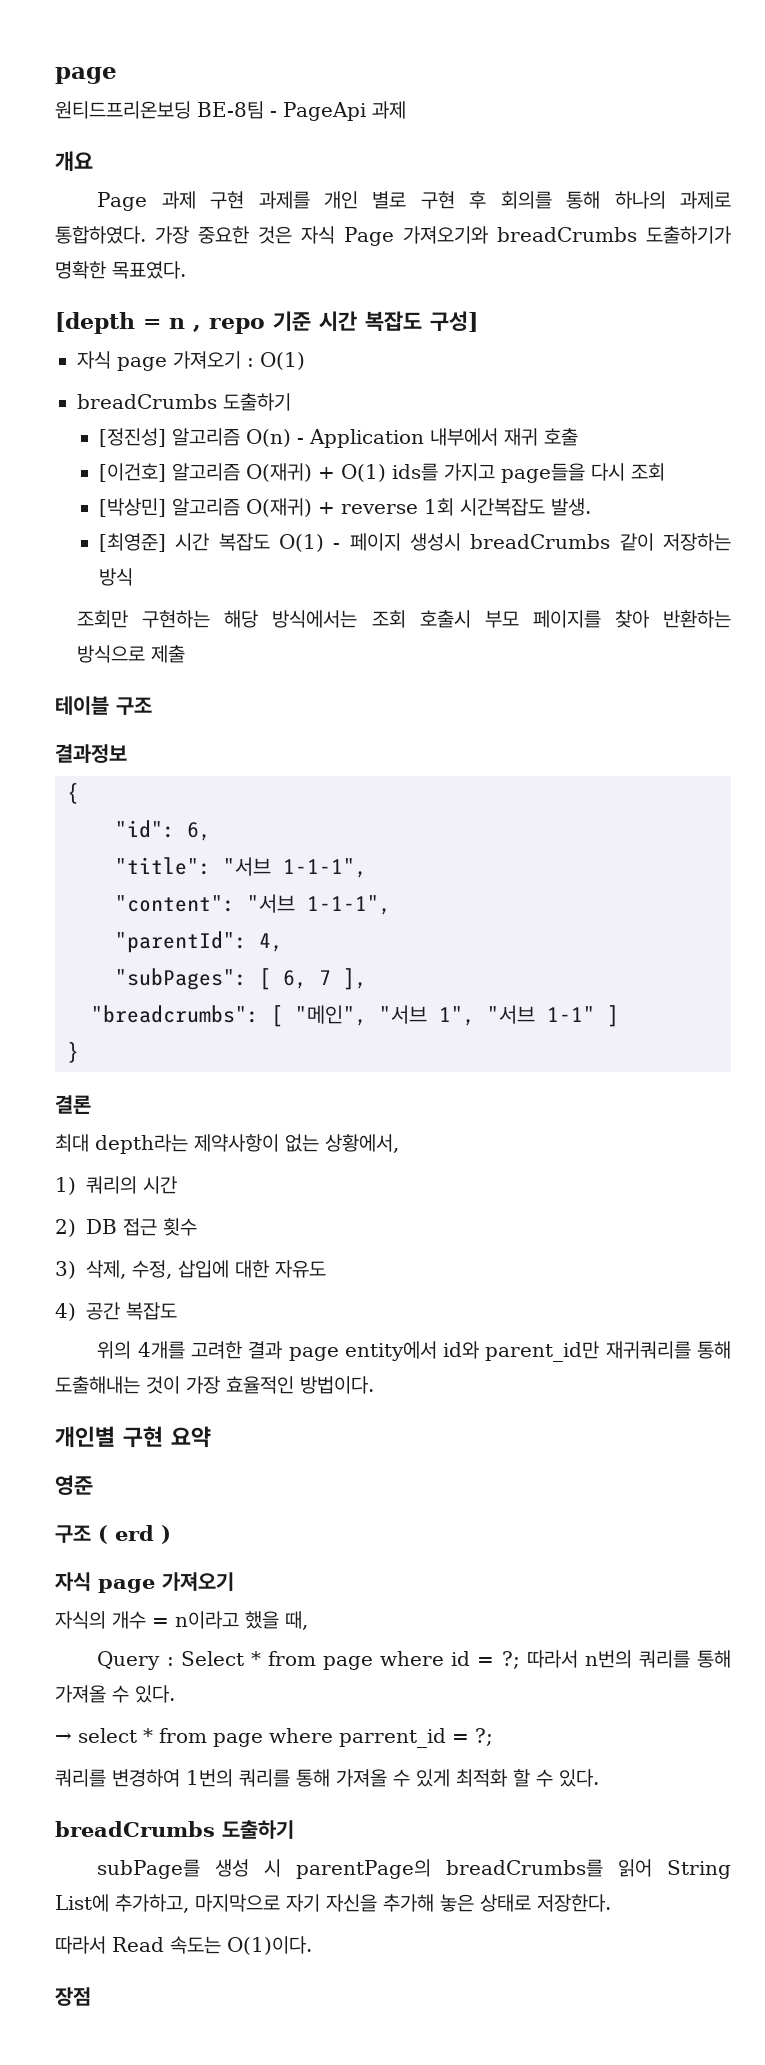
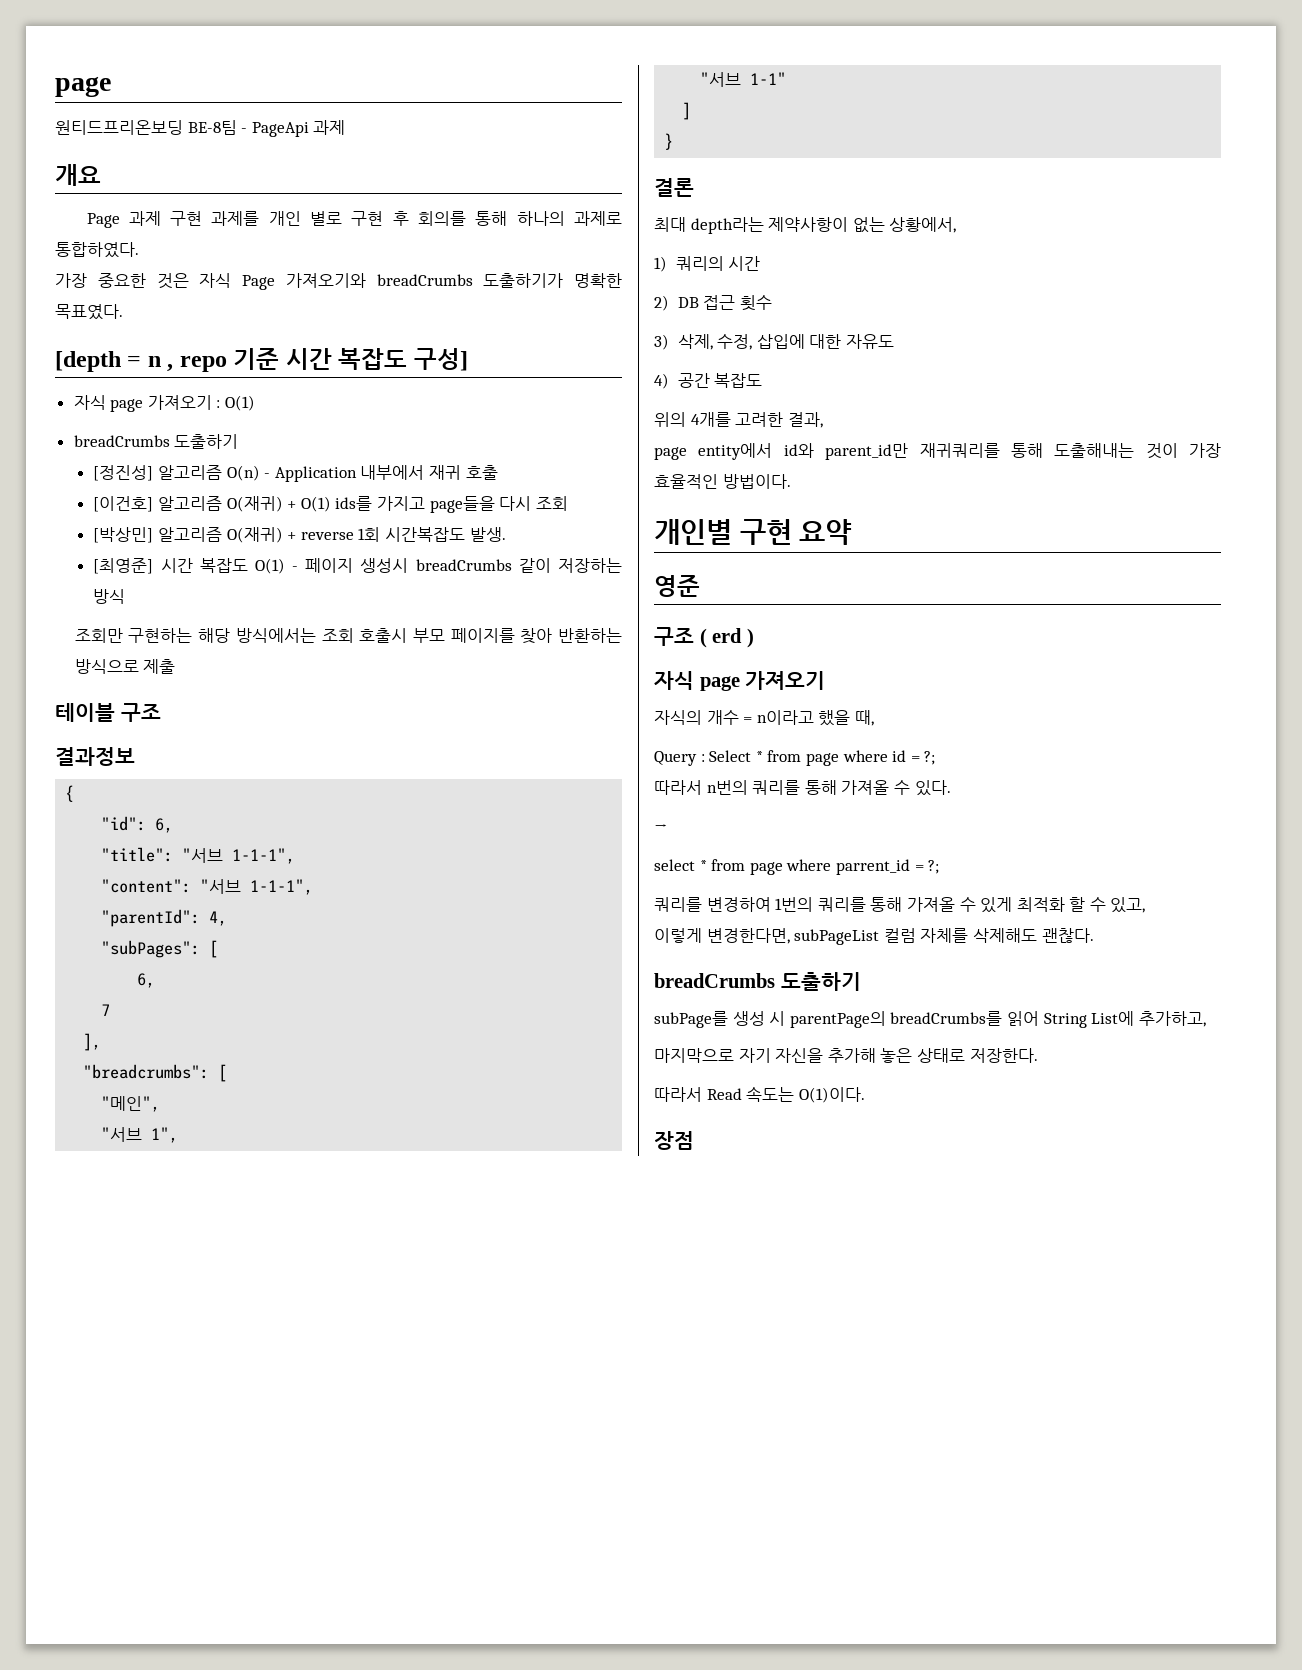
- Page 과제 구현 과제를 개인 별로 구현 후 회의를 통해 하나의 과제로 통합하였다. 가장 중요한 것은 자식 Page 가져오기와 breadCrumbs 도출하기가 명확한 목표였다.
+ Page 과제 구현 과제를 개인 별로 구현 후 회의를 통해 하나의 과제로 통합하였다.
+ 가장 중요한 것은 자식 Page 가져오기와 breadCrumbs 도출하기가 명확한 목표였다.
- "subPages": [ 6, 7 ],
+ "subPages": [
+ 6,
+ 7
+ ],
- "breadcrumbs": [ "메인", "서브 1", "서브 1-1" ]
+ "breadcrumbs": [
+ "메인",
+ "서브 1",
+ "서브 1-1"
+ ]
- 위의 4개를 고려한 결과 page entity에서 id와 parent_id만 재귀쿼리를 통해 도출해내는 것이 가장 효율적인 방법이다.
+ 위의 4개를 고려한 결과,
+ page entity에서 id와 parent_id만 재귀쿼리를 통해 도출해내는 것이 가장 효율적인 방법이다.
- Query : Select * from page where id = ?; 따라서 n번의 쿼리를 통해 가져올 수 있다.
+ Query : Select * from page where id = ?;
+ 따라서 n번의 쿼리를 통해 가져올 수 있다.
- → select * from page where parrent_id = ?;
+ →
+ select * from page where parrent_id = ?;
- 쿼리를 변경하여 1번의 쿼리를 통해 가져올 수 있게 최적화 할 수 있다.
+ 쿼리를 변경하여 1번의 쿼리를 통해 가져올 수 있게 최적화 할 수 있고,
+ 이렇게 변경한다면, subPageList 컬럼 자체를 삭제해도 괜찮다.
- subPage를 생성 시 parentPage의 breadCrumbs를 읽어 String List에 추가하고, 마지막으로 자기 자신을 추가해 놓은 상태로 저장한다.
+ subPage를 생성 시 parentPage의 breadCrumbs를 읽어 String List에 추가하고,
+ 마지막으로 자기 자신을 추가해 놓은 상태로 저장한다.

